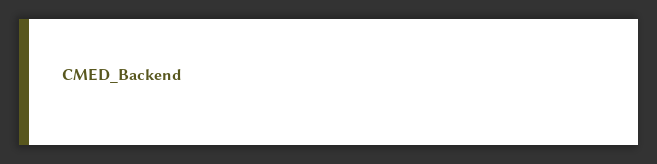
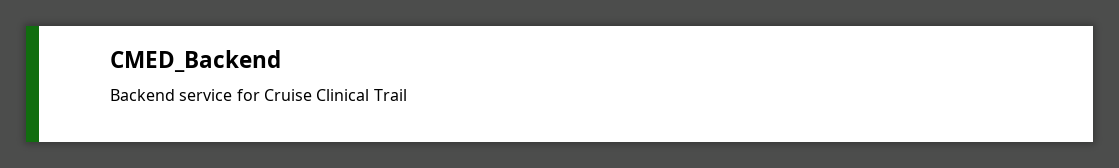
+ Backend service for Cruise Clinical Trail

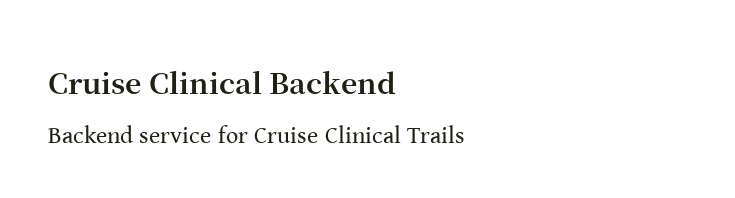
- CMED_Backend
+ Cruise Clinical Backend
- Backend service for Cruise Clinical Trail
+ Backend service for Cruise Clinical Trails

